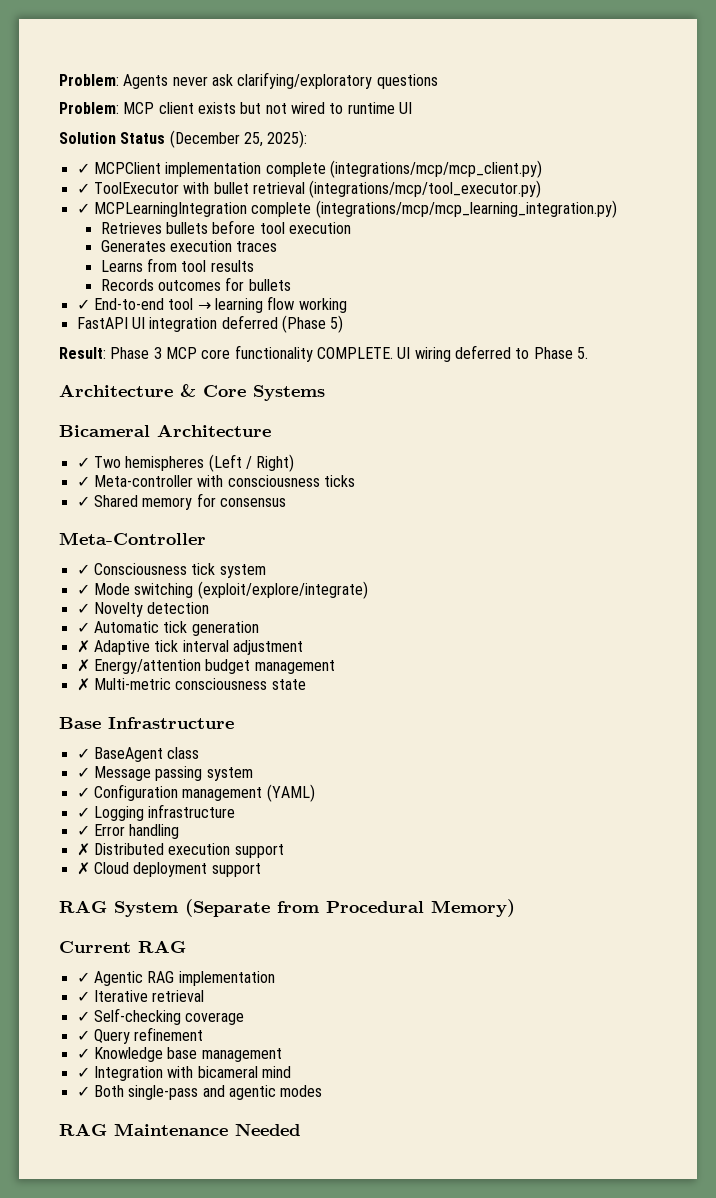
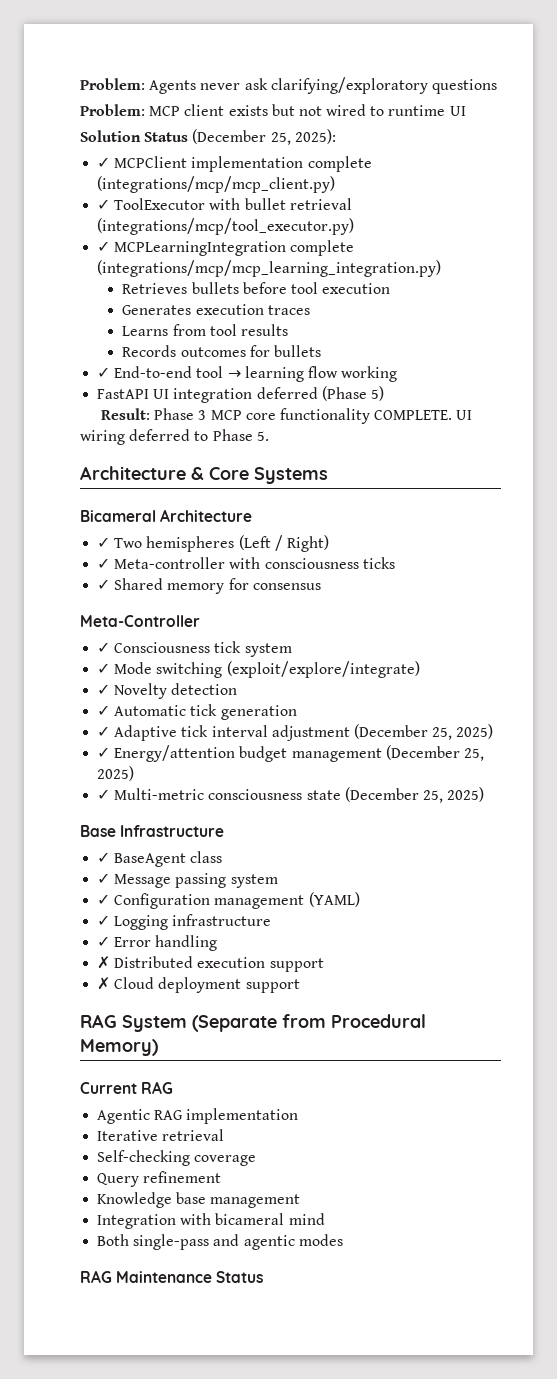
- ✗ Adaptive tick interval adjustment
- ✗ Energy/attention budget management
- ✗ Multi-metric consciousness state
+ ✓ Adaptive tick interval adjustment (December 25, 2025)
+ ✓ Energy/attention budget management (December 25, 2025)
+ ✓ Multi-metric consciousness state (December 25, 2025)
- ✓ Agentic RAG implementation
+ Agentic RAG implementation
- ✓ Iterative retrieval
+ Iterative retrieval
- ✓ Self-checking coverage
+ Self-checking coverage
- ✓ Query refinement
+ Query refinement
- ✓ Knowledge base management
+ Knowledge base management
- ✓ Integration with bicameral mind
+ Integration with bicameral mind
- ✓ Both single-pass and agentic modes
+ Both single-pass and agentic modes
- RAG Maintenance Needed
+ RAG Maintenance Status

